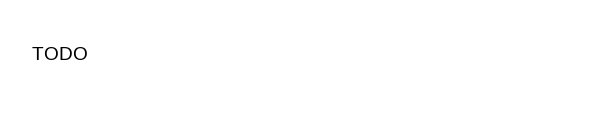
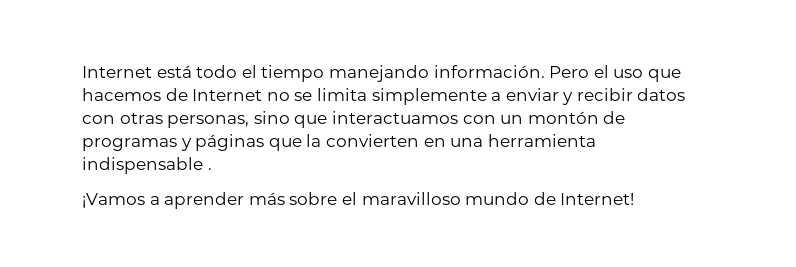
- TODO
+ Internet está todo el tiempo manejando información. Pero el uso que hacemos de Internet no se limita simplemente a enviar y recibir datos con otras personas, sino que interactuamos con un montón de programas y páginas que la convierten en una herramienta indispensable .
+ ¡Vamos a aprender más sobre el maravilloso mundo de Internet!

